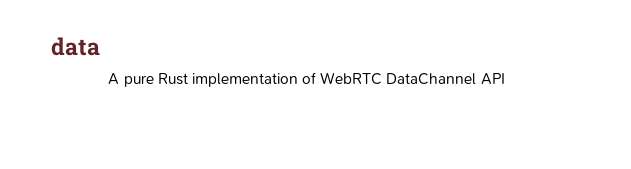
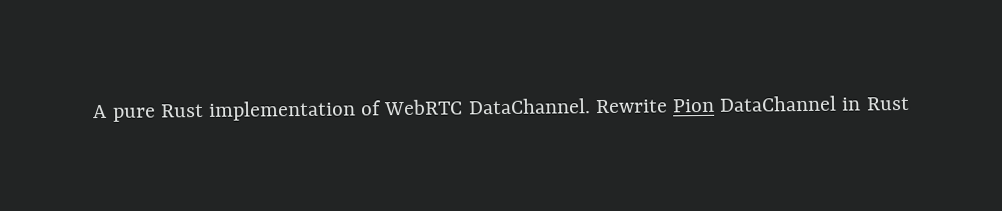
- data
- A pure Rust implementation of WebRTC DataChannel API
+ A pure Rust implementation of WebRTC DataChannel. Rewrite Pion DataChannel in Rust

